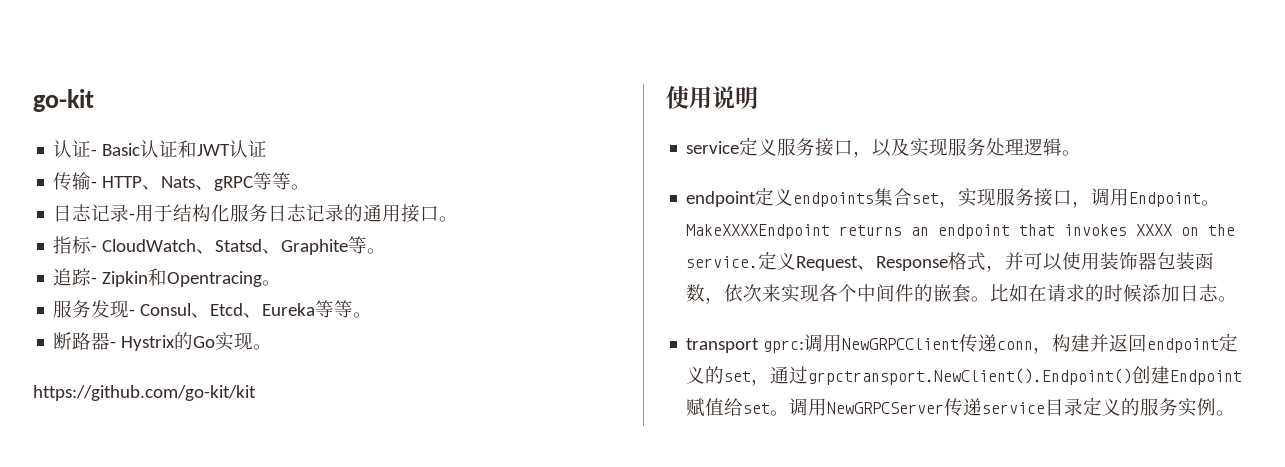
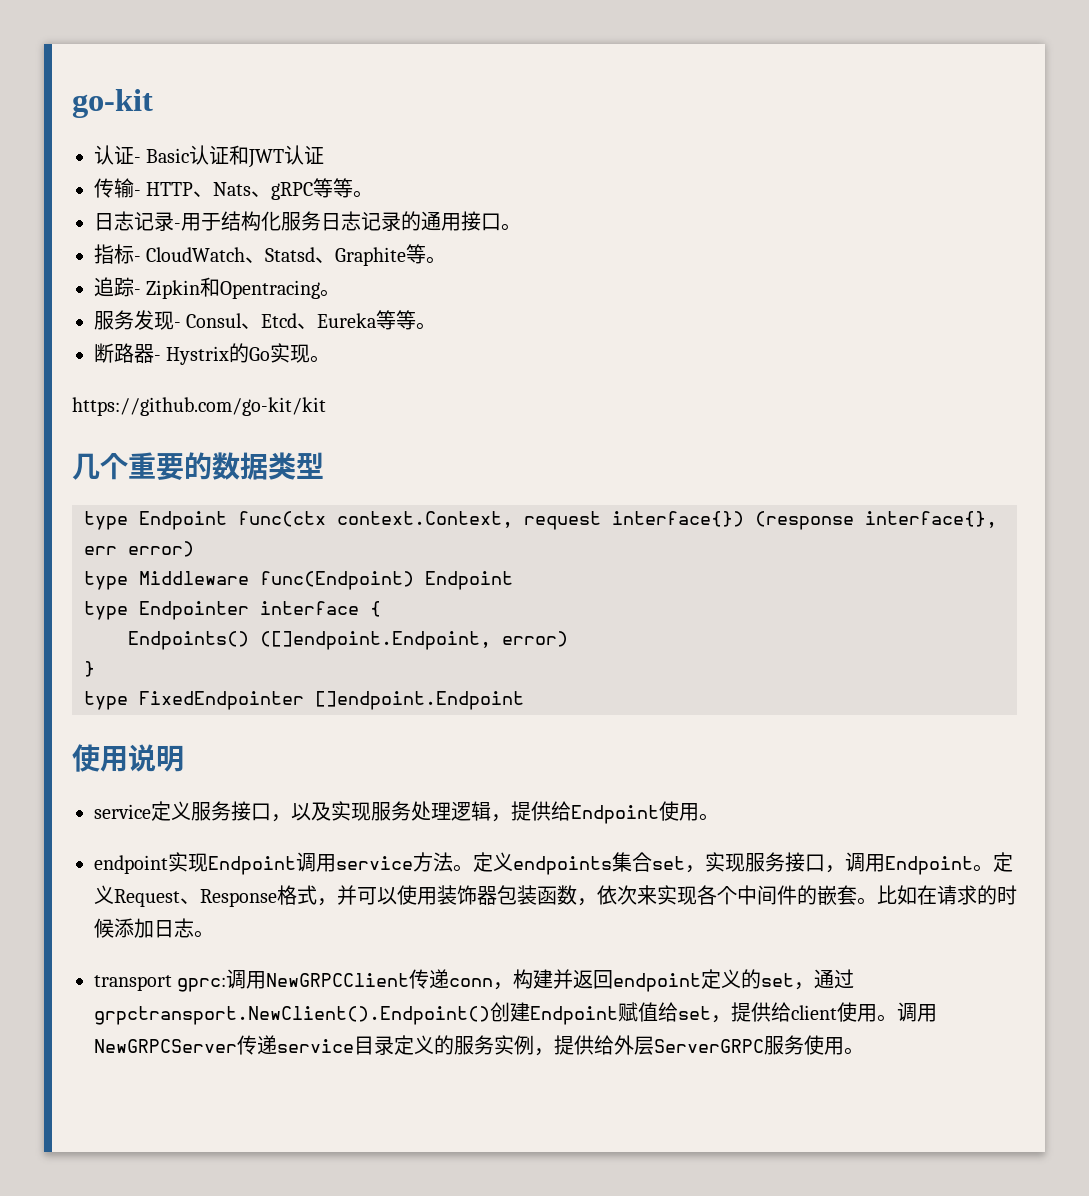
+ 几个重要的数据类型
+ type Endpoint func(ctx context.Context, request interface{}) (response interface{}, err error)
+ type Middleware func(Endpoint) Endpoint
+ type Endpointer interface {
+ Endpoints() ([]endpoint.Endpoint, error)
+ }
+ type FixedEndpointer []endpoint.Endpoint
- service定义服务接口，以及实现服务处理逻辑。
- endpoint定义endpoints集合set，实现服务接口，调用Endpoint。
+ service定义服务接口，以及实现服务处理逻辑，提供给Endpoint使用。
+ endpoint实现Endpoint调用service方法。定义endpoints集合set，实现服务接口，调用Endpoint。
- MakeXXXXEndpoint returns an endpoint that invokes XXXX on the service.
- transport gprc:调用NewGRPCClient传递conn，构建并返回endpoint定义的set，通过grpctransport.NewClient().Endpoint()创建Endpoint赋值给set。
+ transport gprc:调用NewGRPCClient传递conn，构建并返回endpoint定义的set，通过grpctransport.NewClient().Endpoint()创建Endpoint赋值给set，提供给client使用。
- 调用NewGRPCServer传递service目录定义的服务实例。
+ 调用NewGRPCServer传递service目录定义的服务实例，提供给外层ServerGRPC服务使用。

